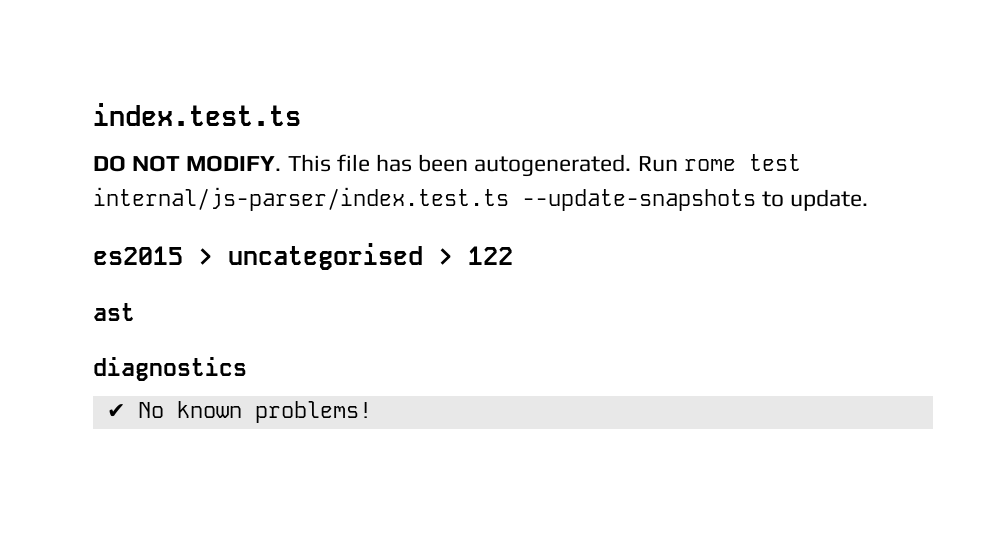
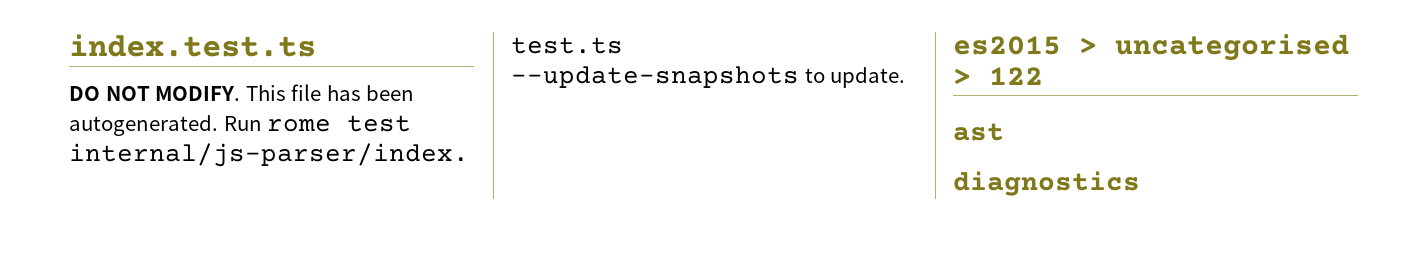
- ✔ No known problems!

